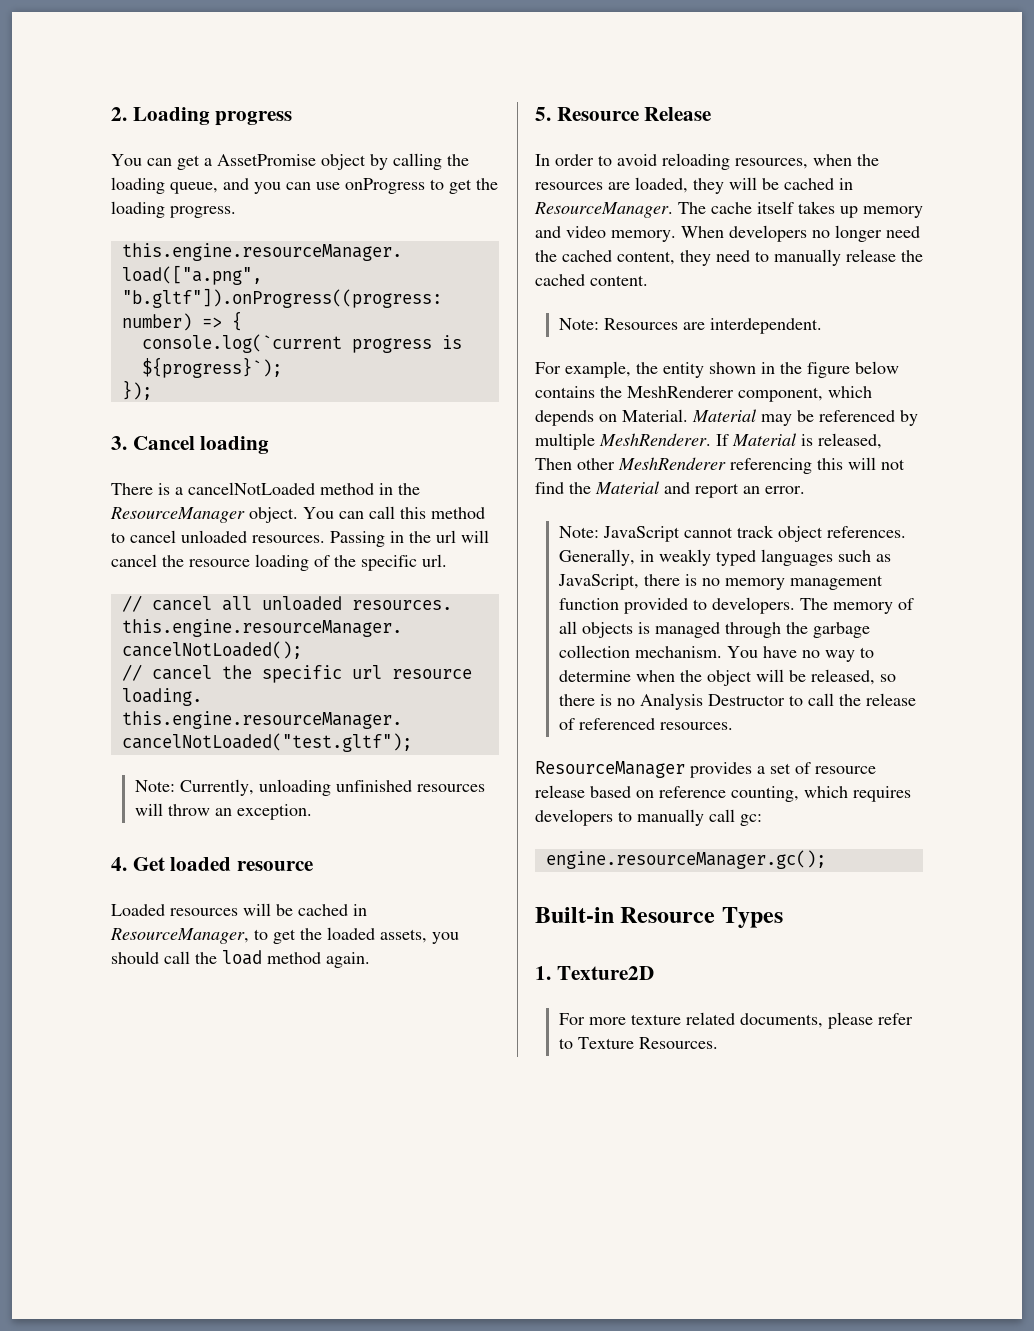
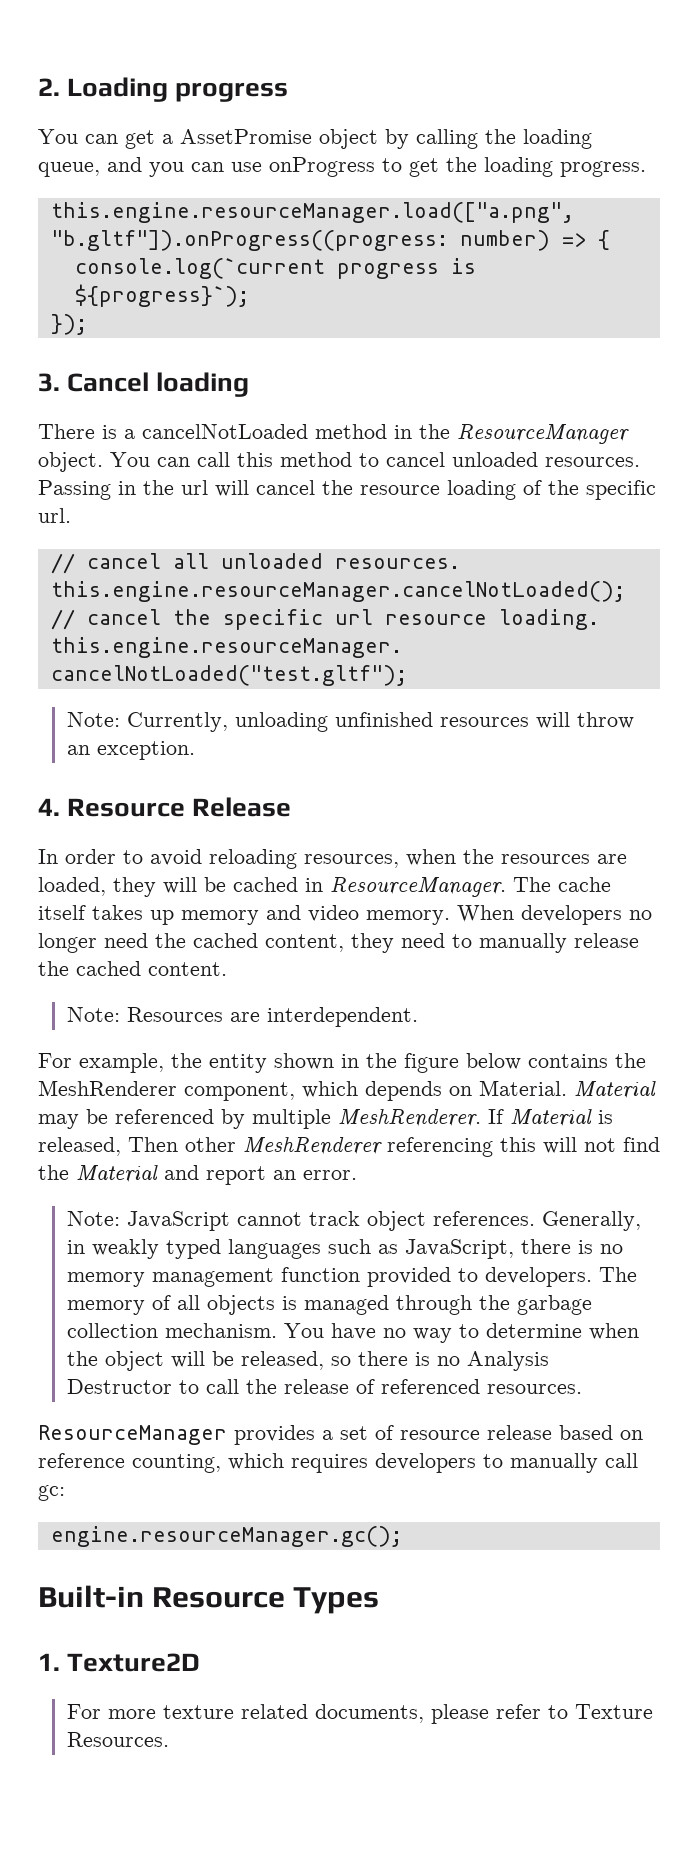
- 4. Get loaded resource
- Loaded resources will be cached in ResourceManager, to get the loaded assets, you should call the load method again.
- 5. Resource Release
+ 4. Resource Release

